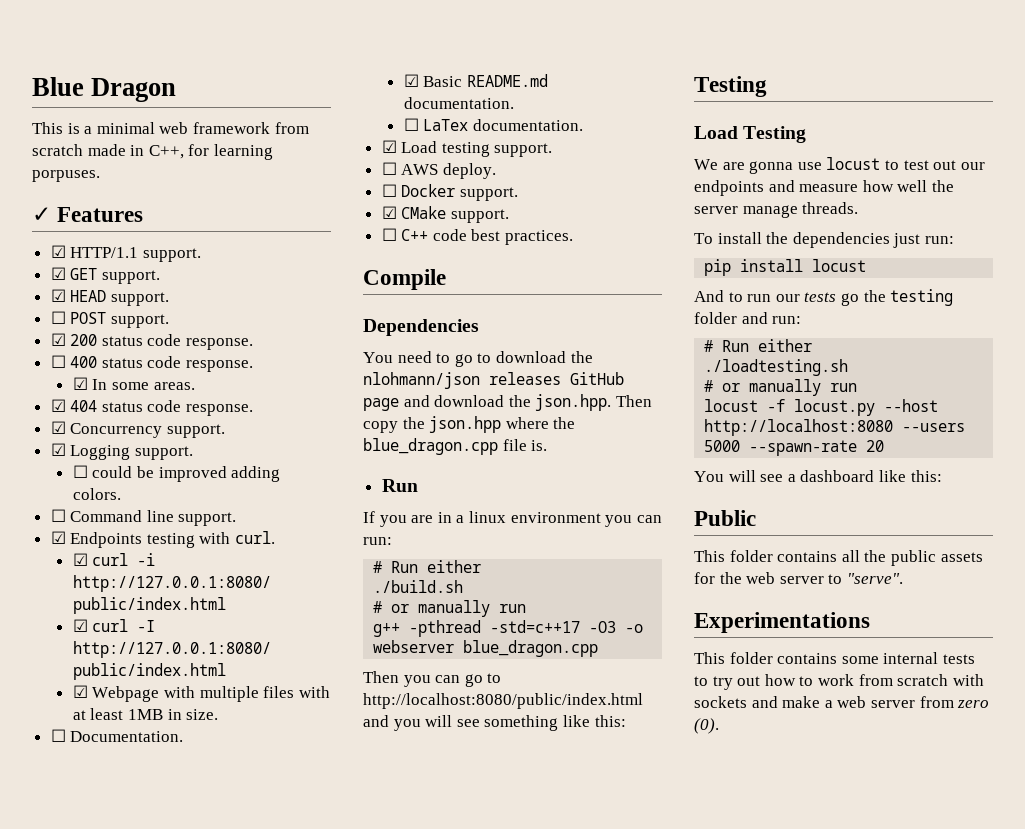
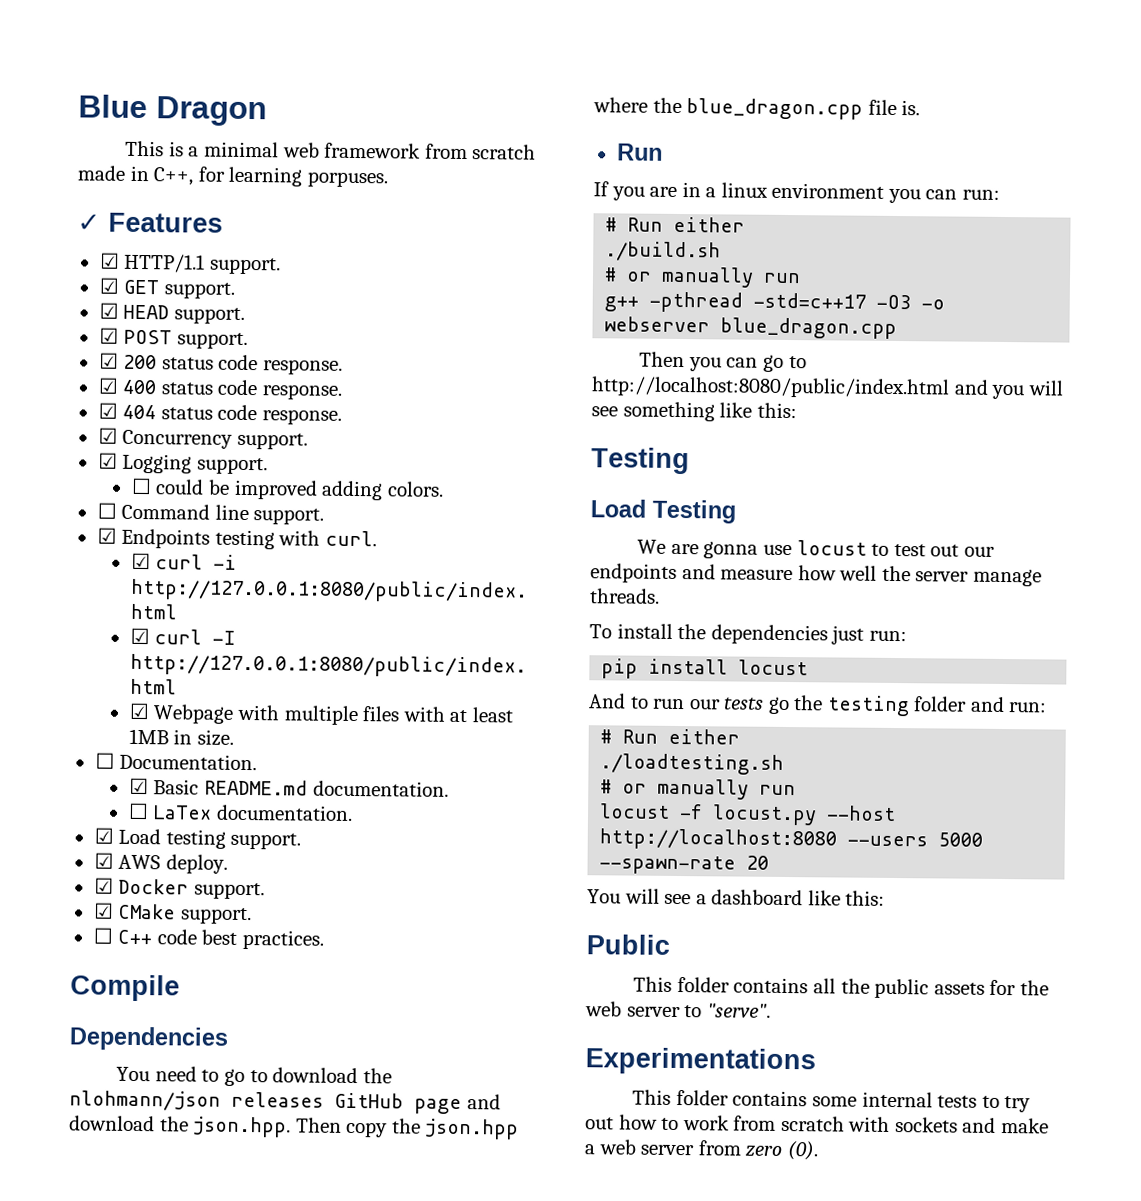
- ☐ POST support.
+ ☑ POST support.
- ☐ 400 status code response.
+ ☑ 400 status code response.
- ☑ In some areas.
- ☐ AWS deploy.
+ ☑ AWS deploy.
- ☐ Docker support.
+ ☑ Docker support.

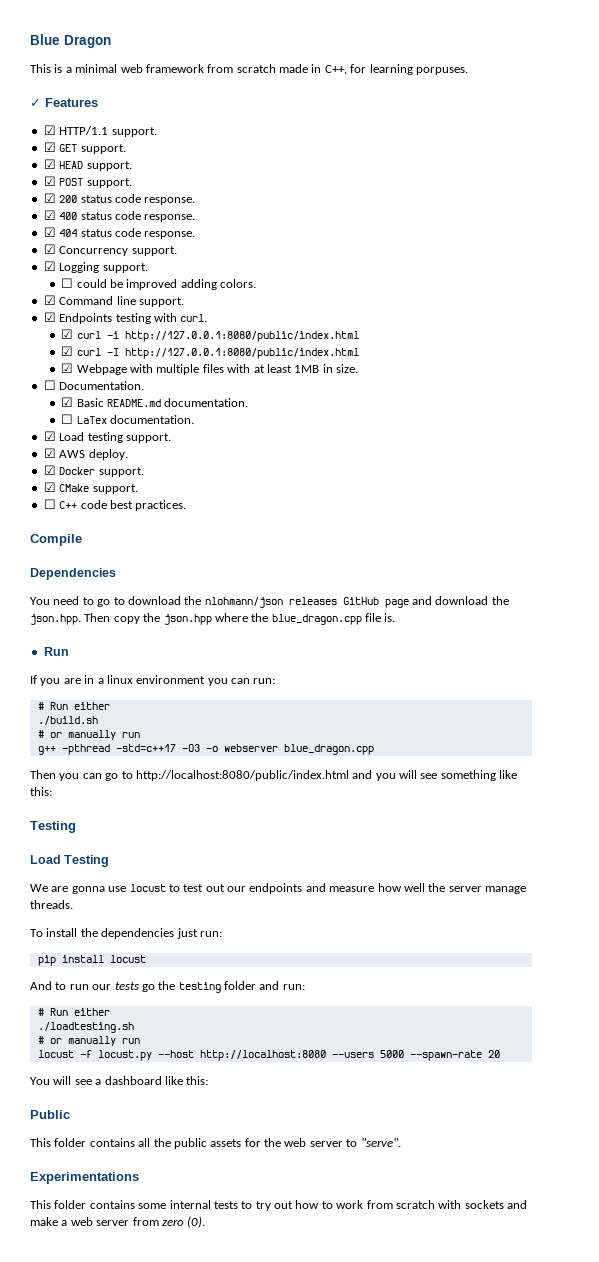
- ☐ Command line support.
+ ☑ Command line support.

